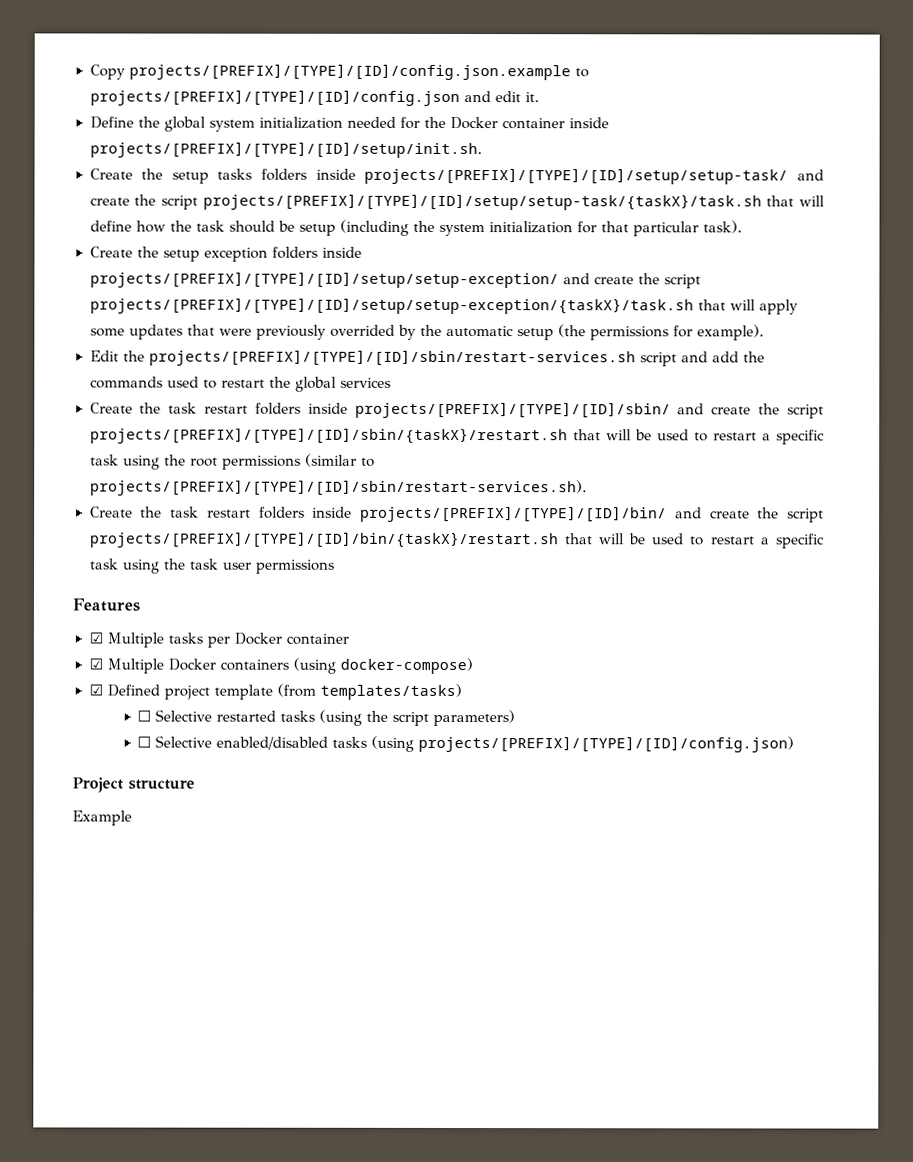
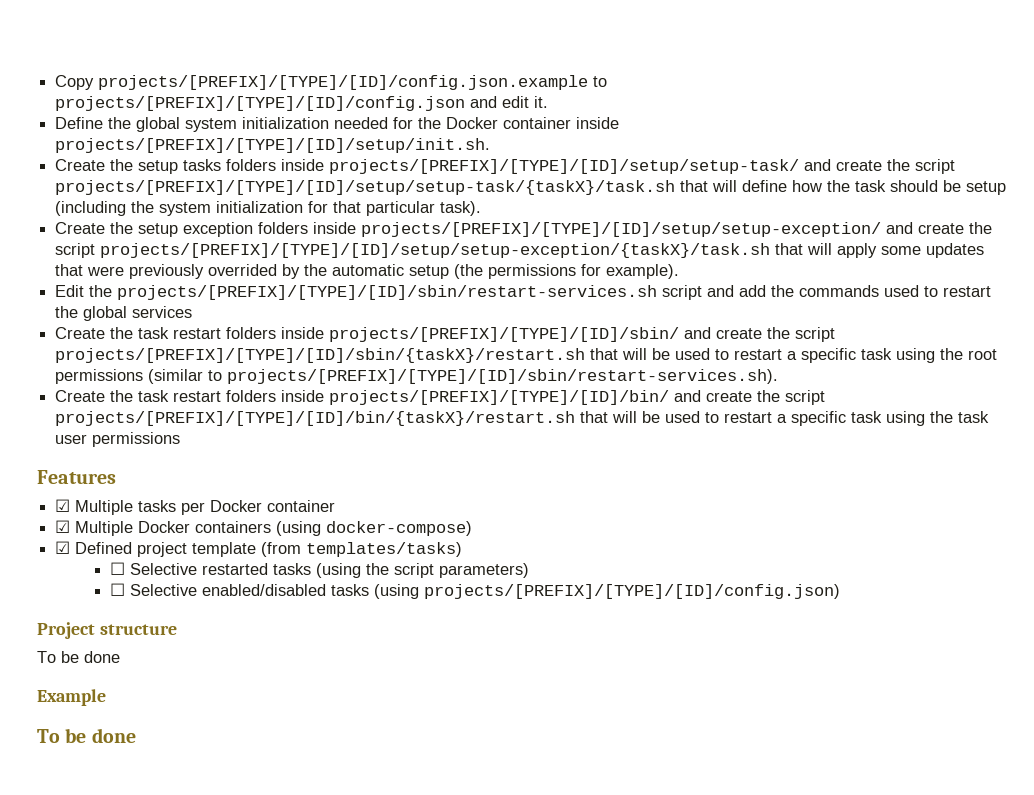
  Project structure
+ To be done
  Example
+ To be done

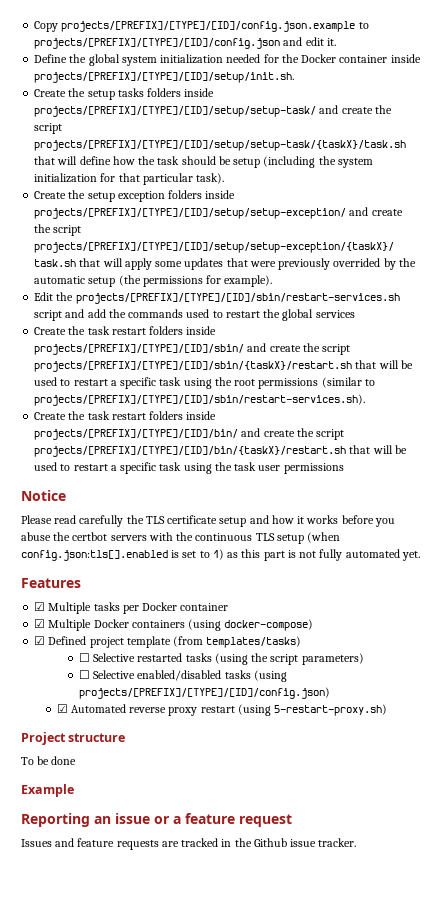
+ Notice
+ Please read carefully the TLS certificate setup and how it works before you abuse the certbot servers with the continuous TLS setup (when config.json:tls[].enabled is set to 1) as this part is not fully automated yet.
+ ☑ Automated reverse proxy restart (using 5-restart-proxy.sh)
  Example
- To be done
+ Reporting an issue or a feature request
+ Issues and feature requests are tracked in the Github issue tracker.

